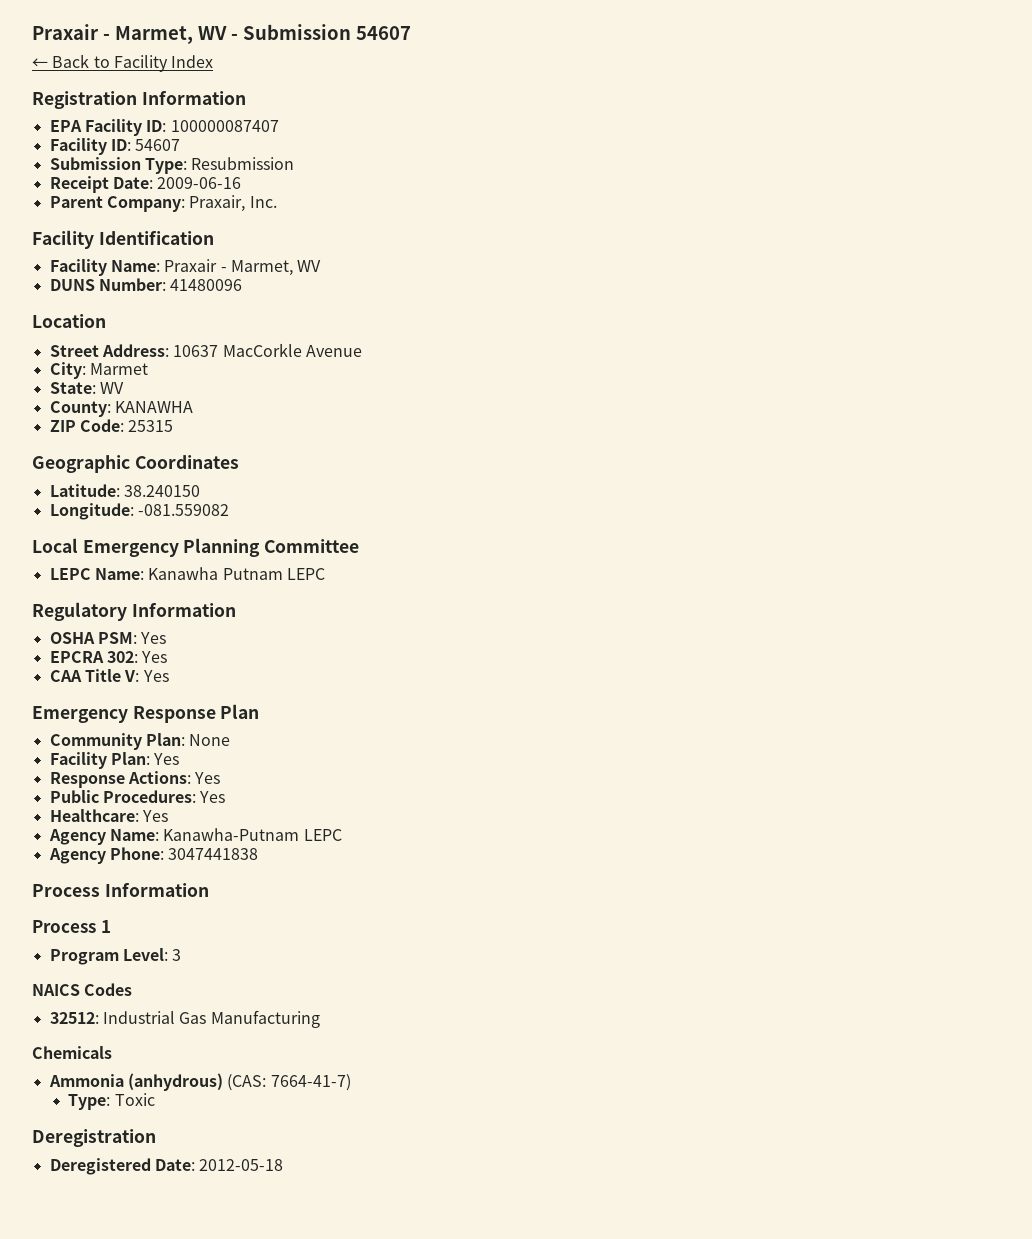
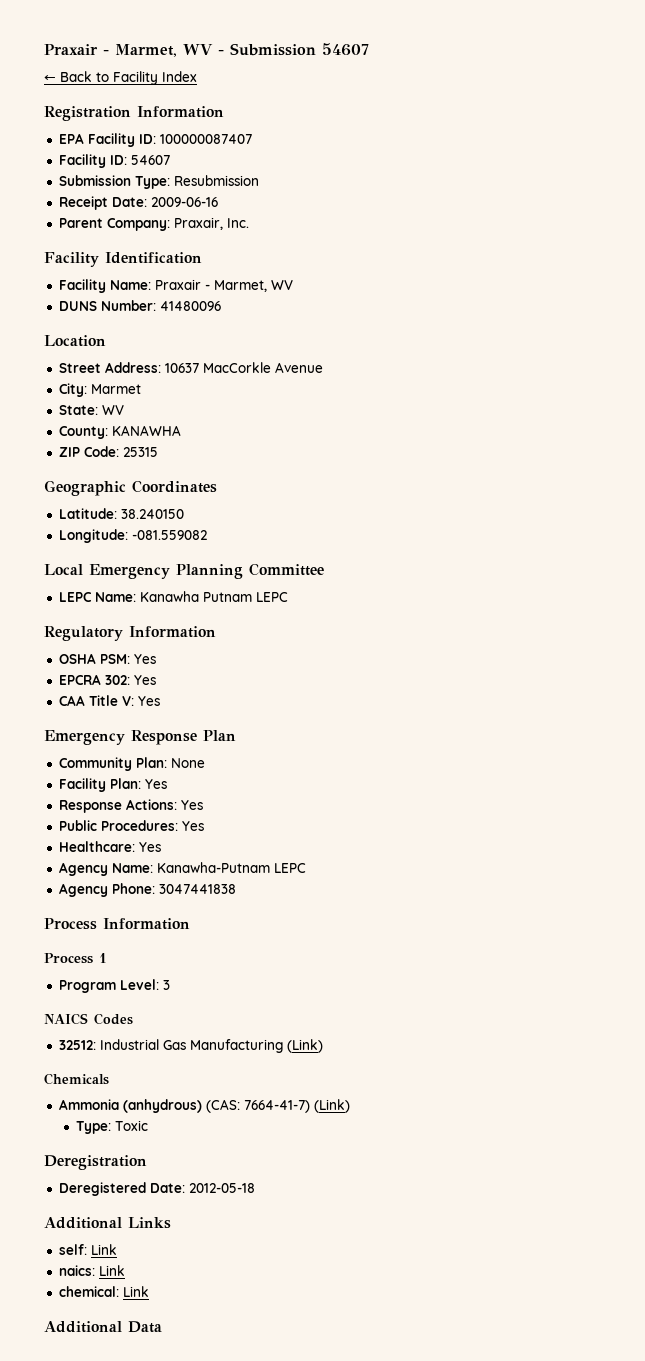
- 32512: Industrial Gas Manufacturing
+ 32512: Industrial Gas Manufacturing (Link)
- Ammonia (anhydrous) (CAS: 7664-41-7)
+ Ammonia (anhydrous) (CAS: 7664-41-7) (Link)
+ Additional Links
+ self: Link
+ naics: Link
+ chemical: Link
+ Additional Data

